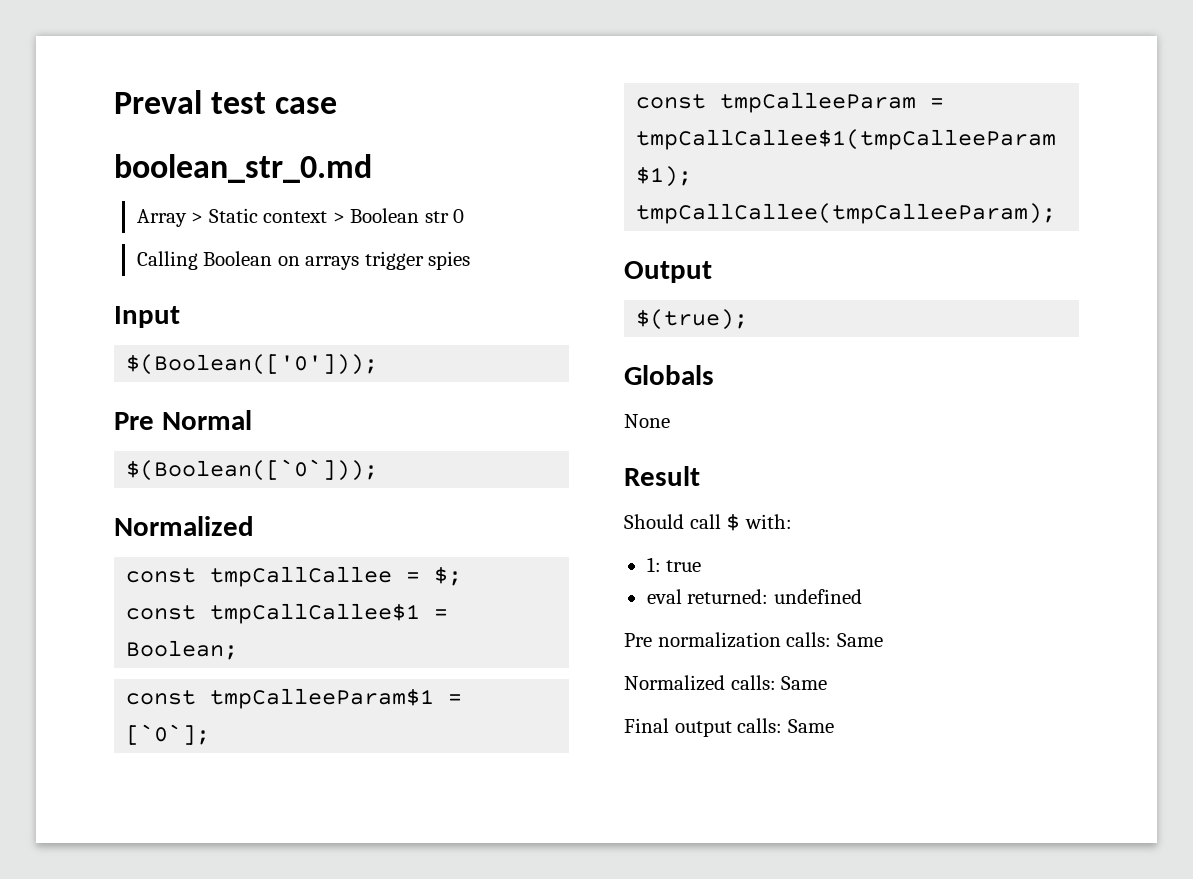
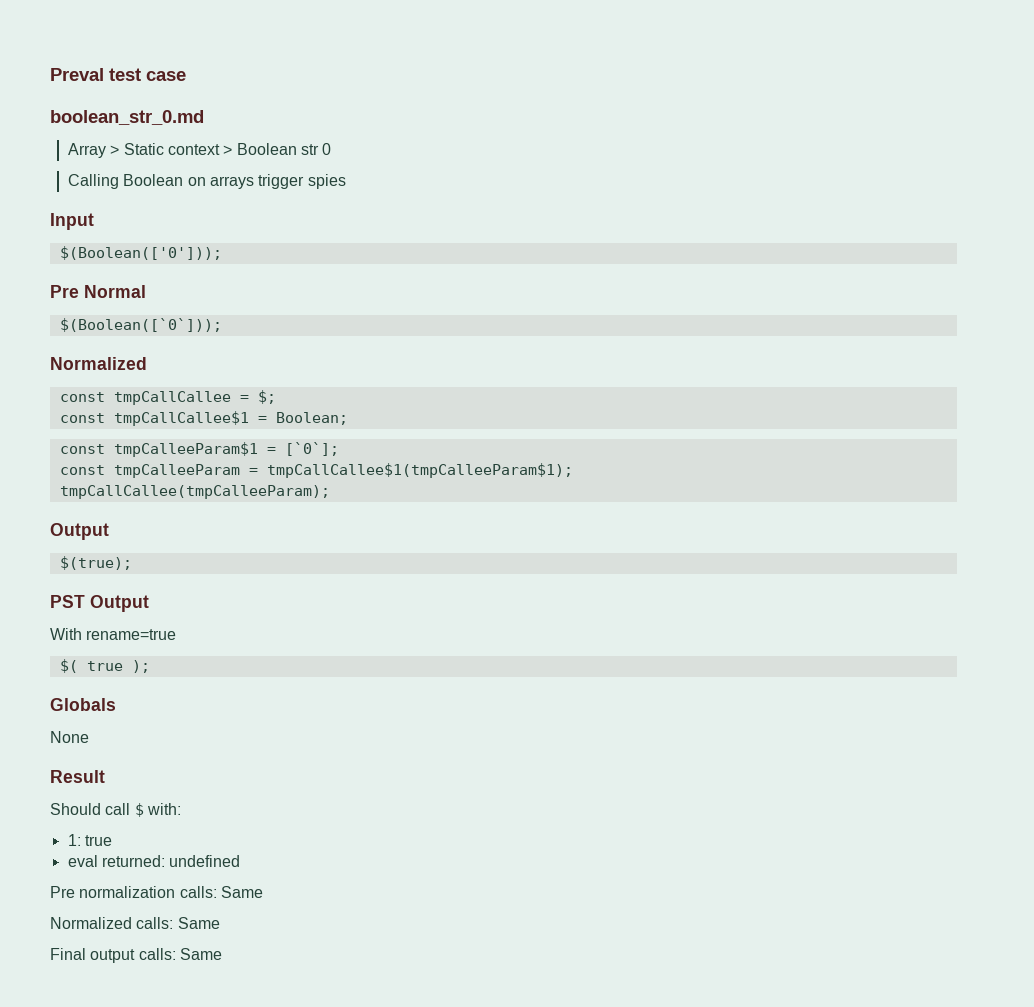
+ PST Output
+ With rename=true
+ $( true );

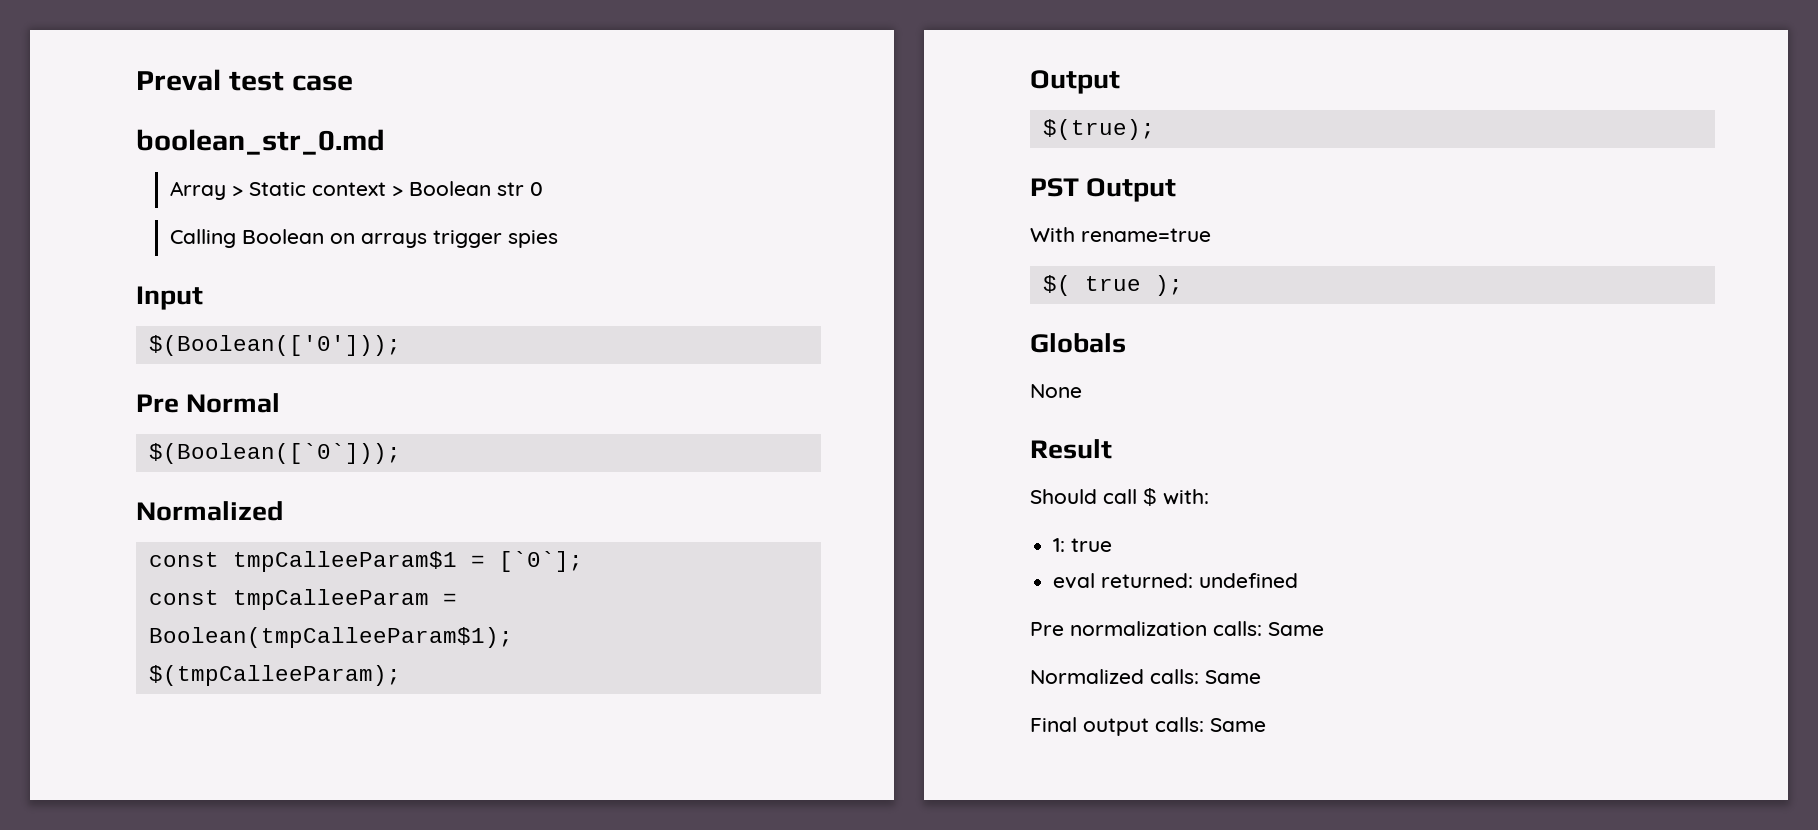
- const tmpCallCallee = $;
- const tmpCallCallee$1 = Boolean;
- const tmpCalleeParam = tmpCallCallee$1(tmpCalleeParam$1);
- tmpCallCallee(tmpCalleeParam);
+ const tmpCalleeParam = Boolean(tmpCalleeParam$1);
+ $(tmpCalleeParam);

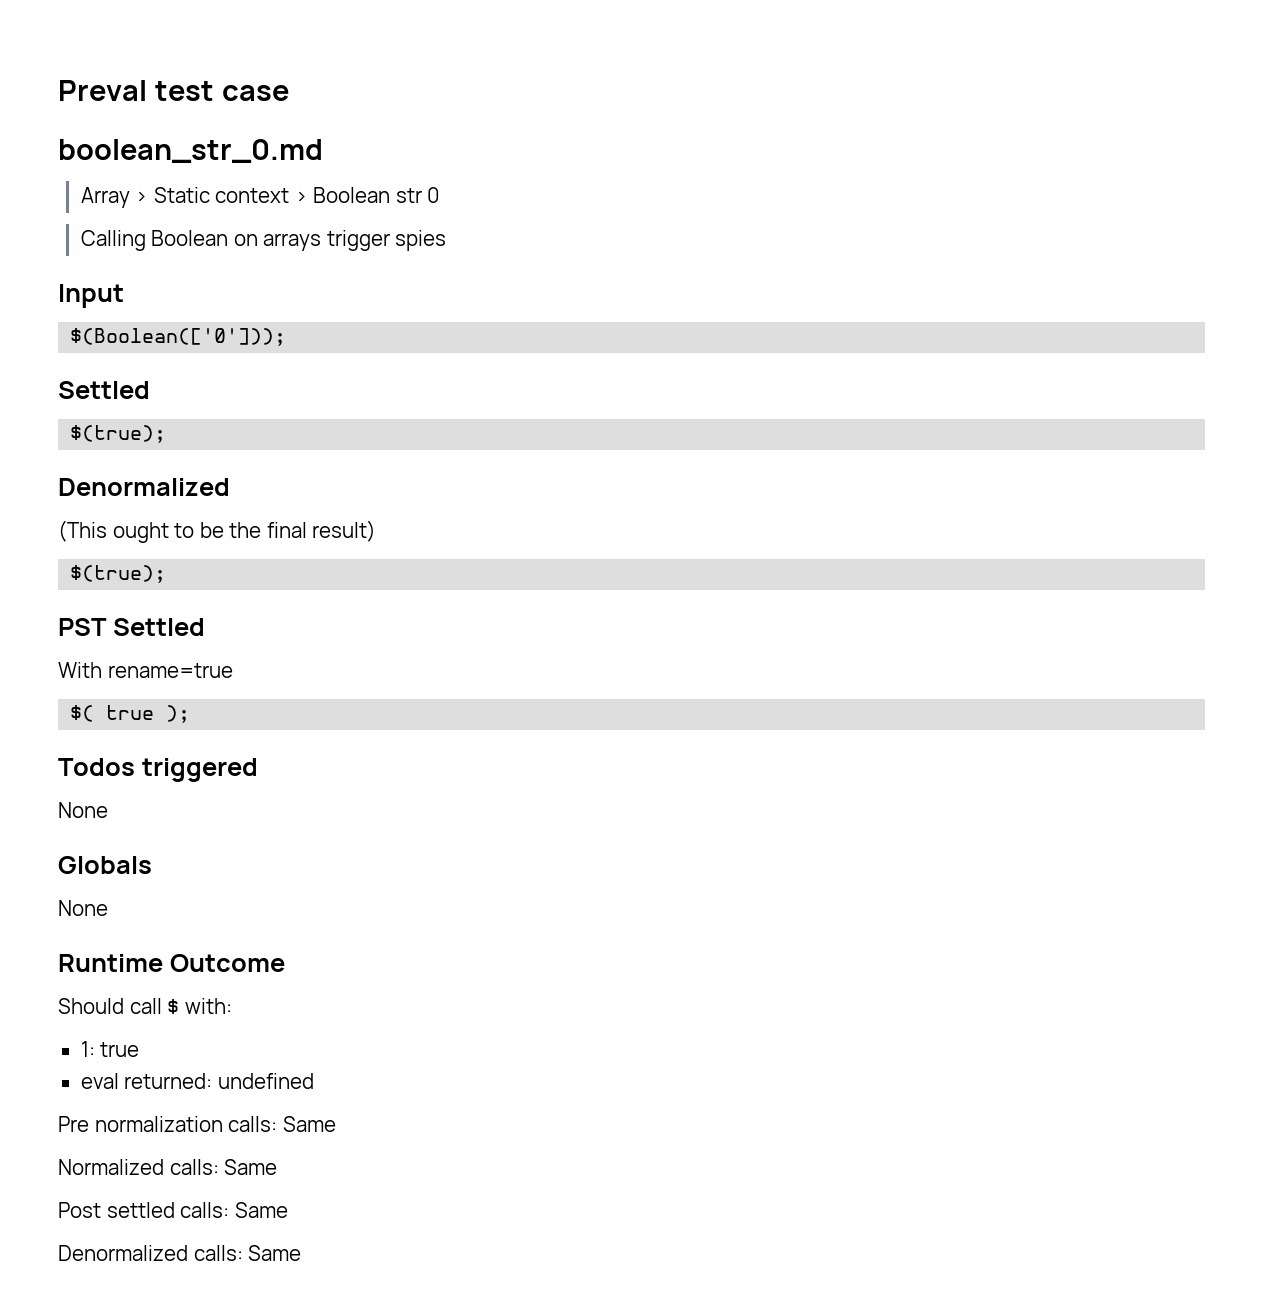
  Input
  $(Boolean(['0']));
- Pre Normal
- $(Boolean([`0`]));
- Normalized
- const tmpCalleeParam$1 = [`0`];
- const tmpCalleeParam = Boolean(tmpCalleeParam$1);
- $(tmpCalleeParam);
- Output
+ Settled
+ $(true);
+ Denormalized
+ (This ought to be the final result)
- PST Output
+ PST Settled
+ Todos triggered
+ None
- Result
+ Runtime Outcome
- Final output calls: Same
+ Post settled calls: Same
+ Denormalized calls: Same

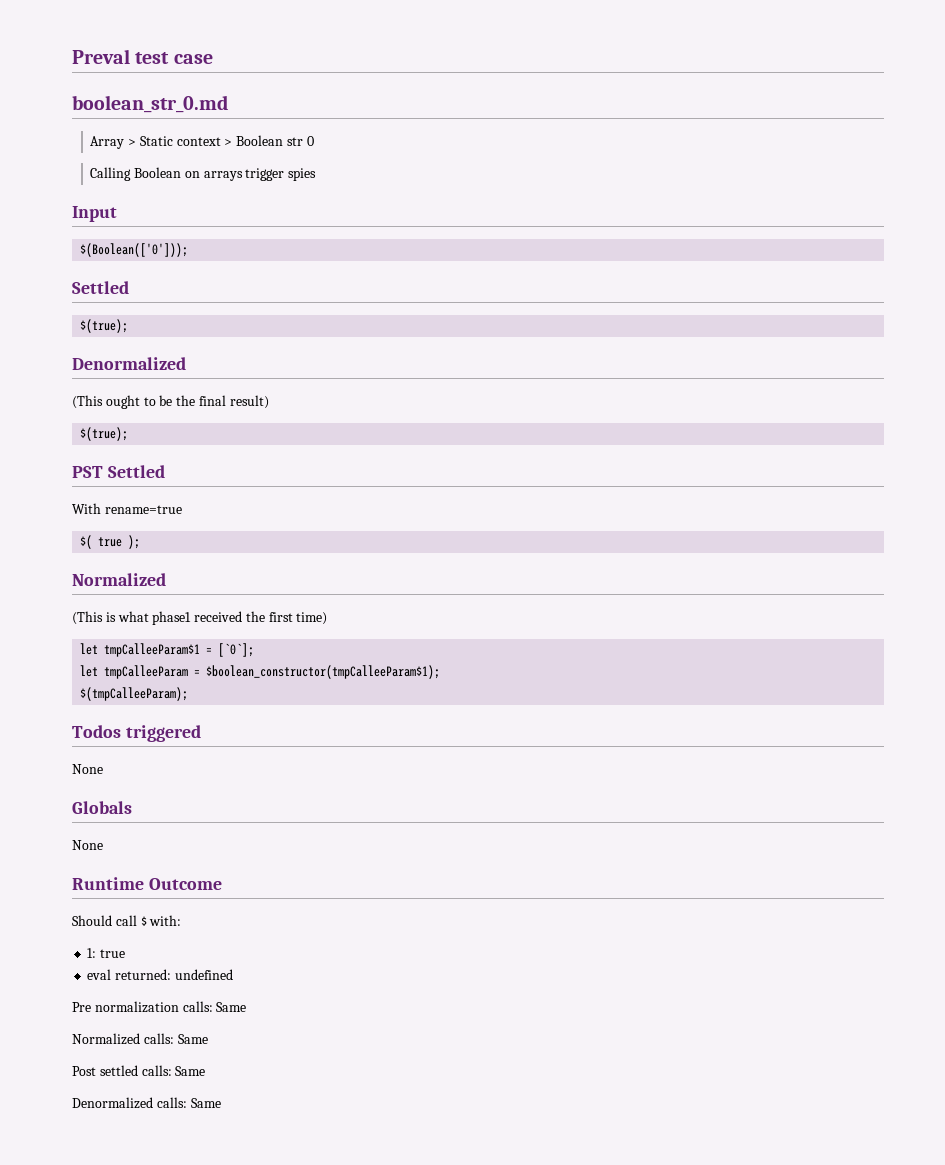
  $( true );
+ Normalized
+ (This is what phase1 received the first time)
+ let tmpCalleeParam$1 = [`0`];
+ let tmpCalleeParam = $boolean_constructor(tmpCalleeParam$1);
+ $(tmpCalleeParam);

